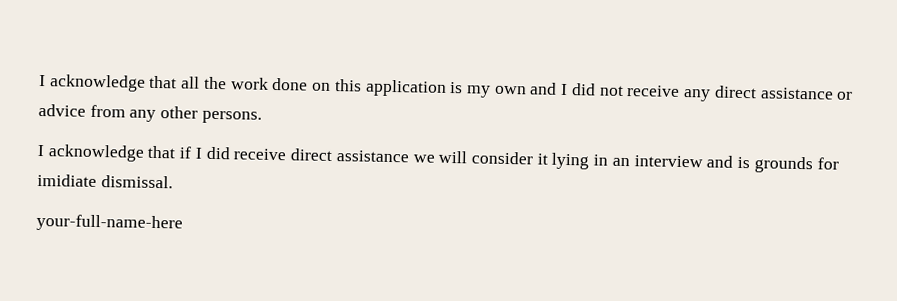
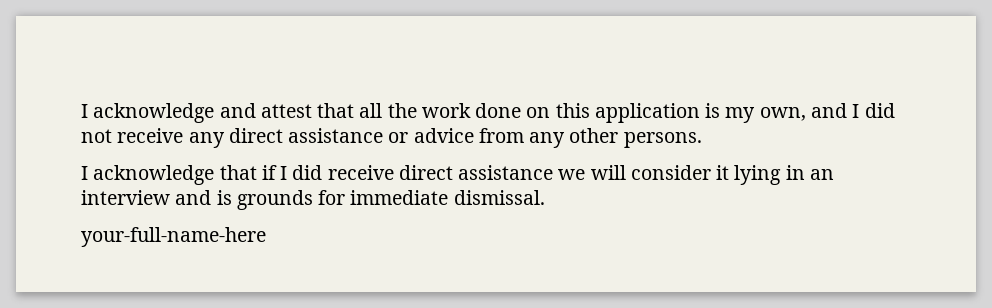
- I acknowledge that all the work done on this application is my own and I did not receive any direct assistance or advice from any other persons.
+ I acknowledge and attest that all the work done on this application is my own, and I did not receive any direct assistance or advice from any other persons.
- I acknowledge that if I did receive direct assistance we will consider it lying in an interview and is grounds for imidiate dismissal.
+ I acknowledge that if I did receive direct assistance we will consider it lying in an interview and is grounds for immediate dismissal.

